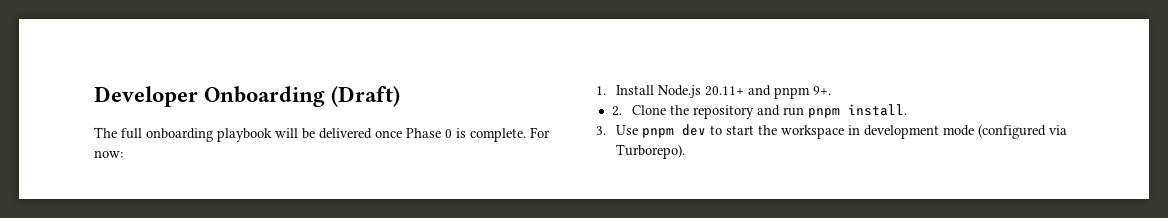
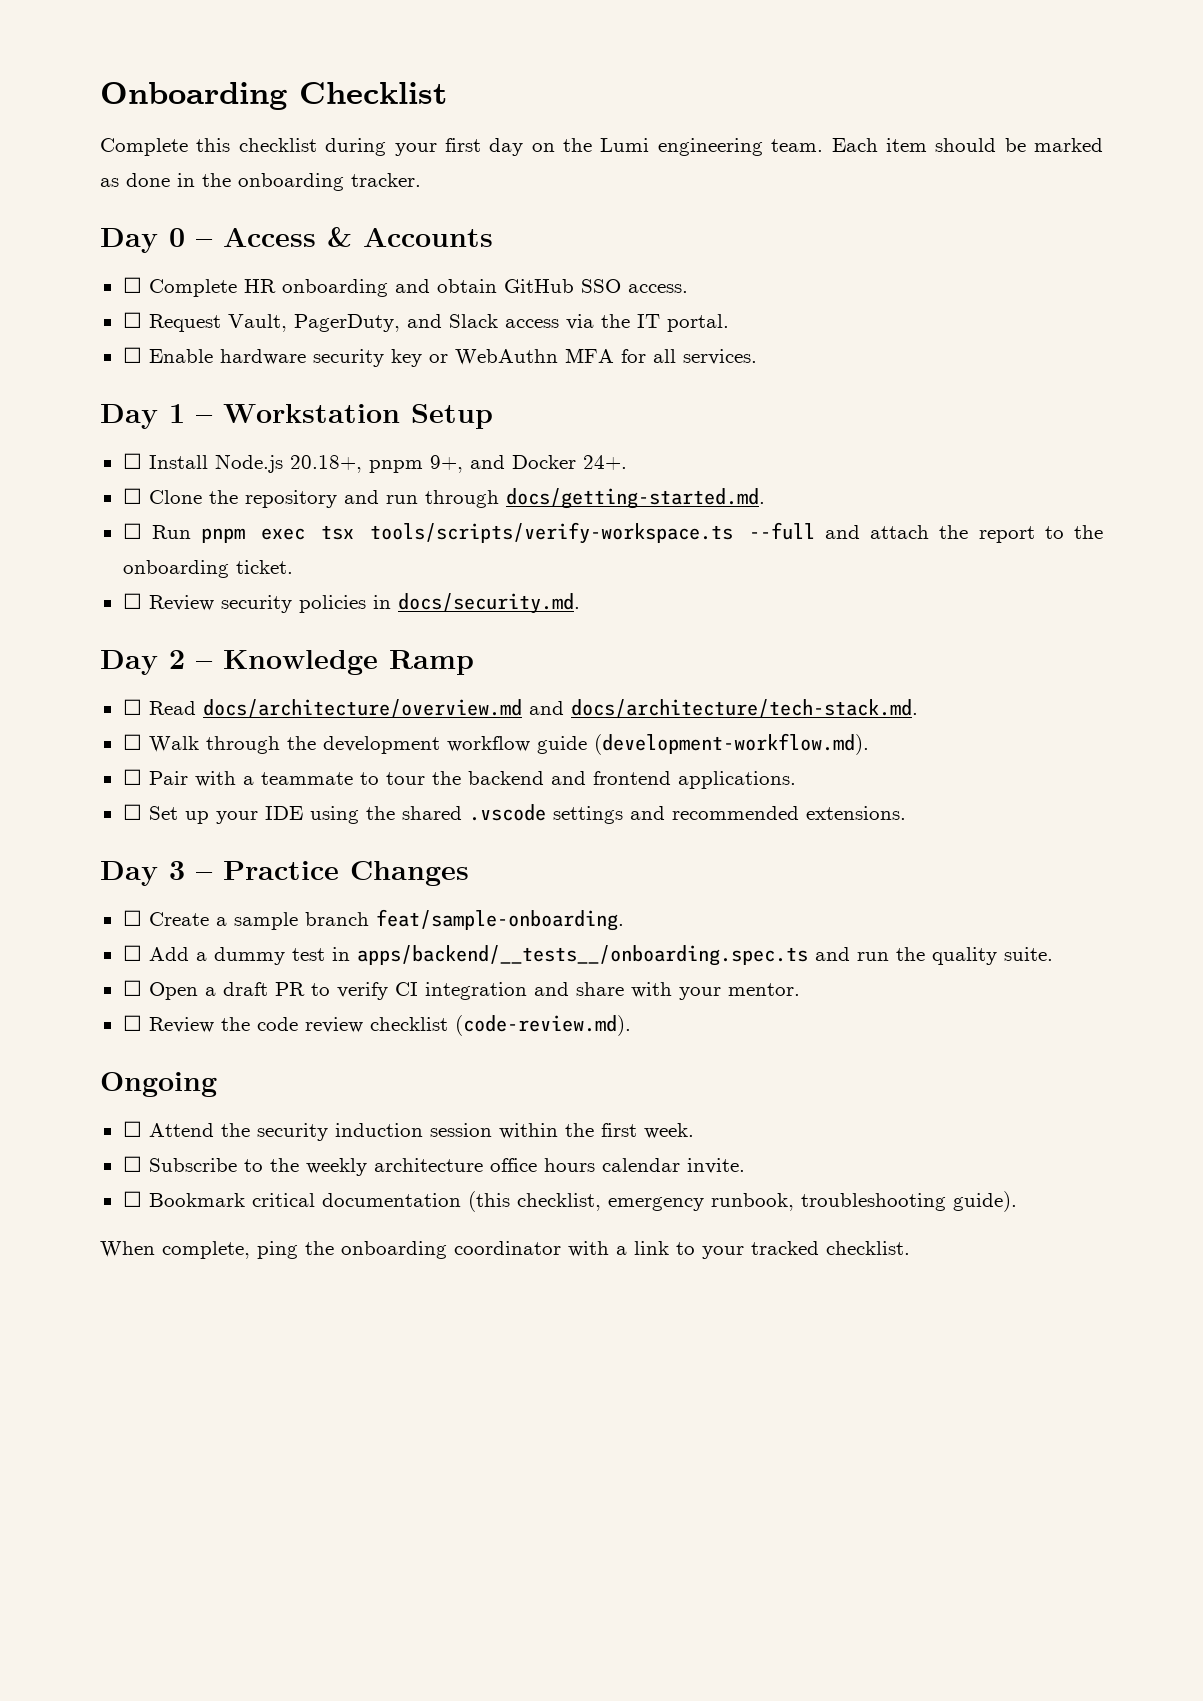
- Developer Onboarding (Draft)
- The full onboarding playbook will be delivered once Phase 0 is complete. For now:
- 1. Install Node.js 20.11+ and pnpm 9+.
- 2. Clone the repository and run pnpm install.
- 3. Use pnpm dev to start the workspace in development mode (configured via Turborepo).
+ Onboarding Checklist
+ Complete this checklist during your first day on the Lumi engineering team. Each item should be marked as done in the onboarding tracker.
+ Day 0 – Access & Accounts
+ ☐ Complete HR onboarding and obtain GitHub SSO access.
+ ☐ Request Vault, PagerDuty, and Slack access via the IT portal.
+ ☐ Enable hardware security key or WebAuthn MFA for all services.
+ Day 1 – Workstation Setup
+ ☐ Install Node.js 20.18+, pnpm 9+, and Docker 24+.
+ ☐ Clone the repository and run through docs/getting-started.md.
+ ☐ Run pnpm exec tsx tools/scripts/verify-workspace.ts --full and attach the report to the onboarding ticket.
+ ☐ Review security policies in docs/security.md.
+ Day 2 – Knowledge Ramp
+ ☐ Read docs/architecture/overview.md and docs/architecture/tech-stack.md.
+ ☐ Walk through the development workflow guide (development-workflow.md).
+ ☐ Pair with a teammate to tour the backend and frontend applications.
+ ☐ Set up your IDE using the shared .vscode settings and recommended extensions.
+ Day 3 – Practice Changes
+ ☐ Create a sample branch feat/sample-onboarding.
+ ☐ Add a dummy test in apps/backend/__tests__/onboarding.spec.ts and run the quality suite.
+ ☐ Open a draft PR to verify CI integration and share with your mentor.
+ ☐ Review the code review checklist (code-review.md).
+ Ongoing
+ ☐ Attend the security induction session within the first week.
+ ☐ Subscribe to the weekly architecture office hours calendar invite.
+ ☐ Bookmark critical documentation (this checklist, emergency runbook, troubleshooting guide).
+ When complete, ping the onboarding coordinator with a link to your tracked checklist.

